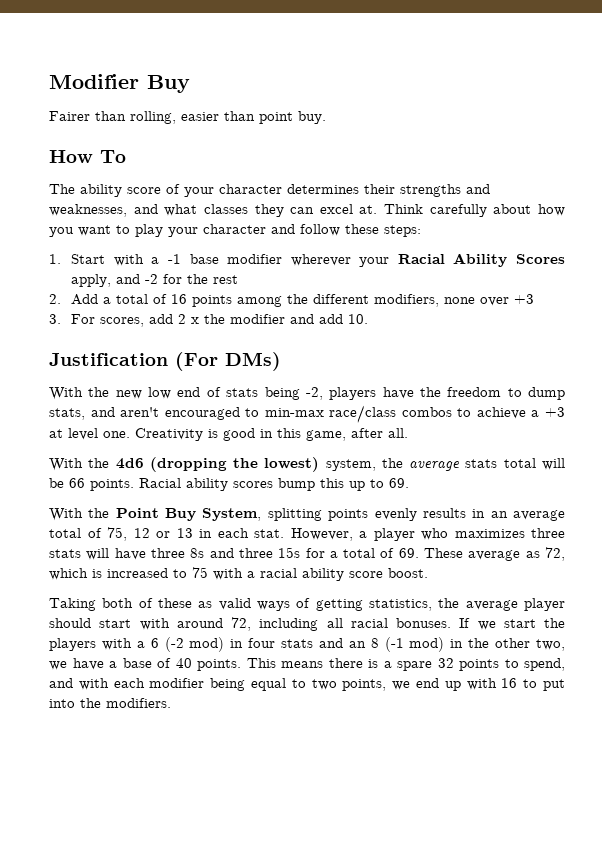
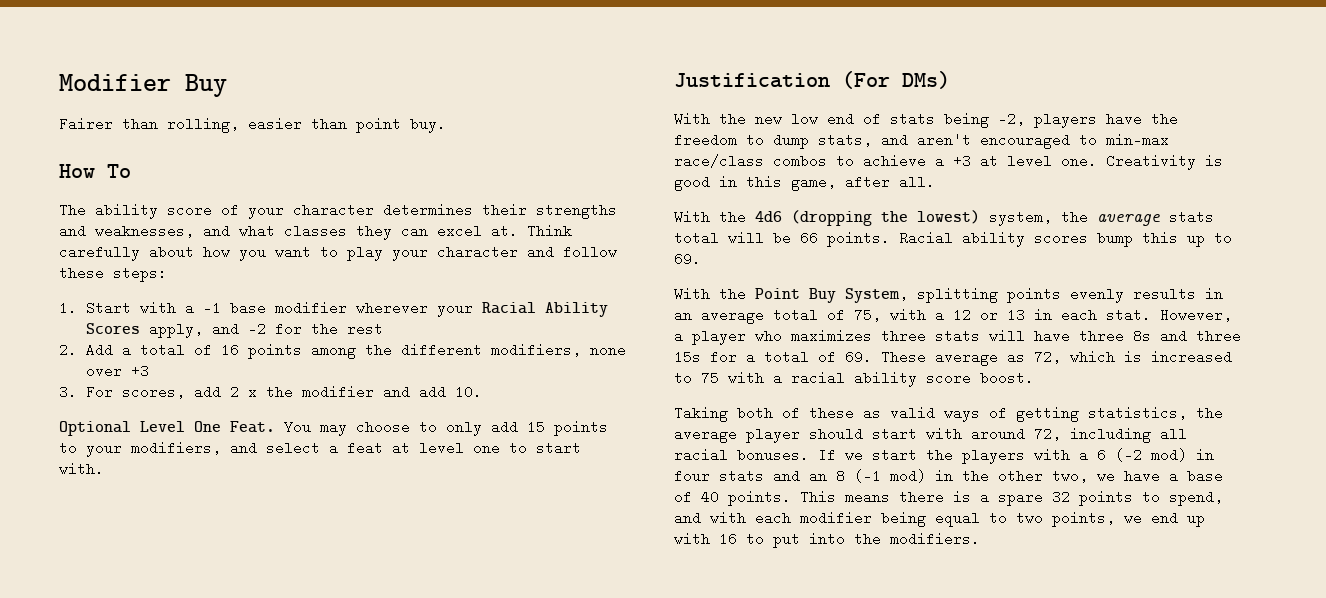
+ Optional Level One Feat. You may choose to only add 15 points to your modifiers, and select a feat at level one to start with.
- With the Point Buy System, splitting points evenly results in an average total of 75, 12 or 13 in each stat.
+ With the Point Buy System, splitting points evenly results in an average total of 75, with a 12 or 13 in each stat.

